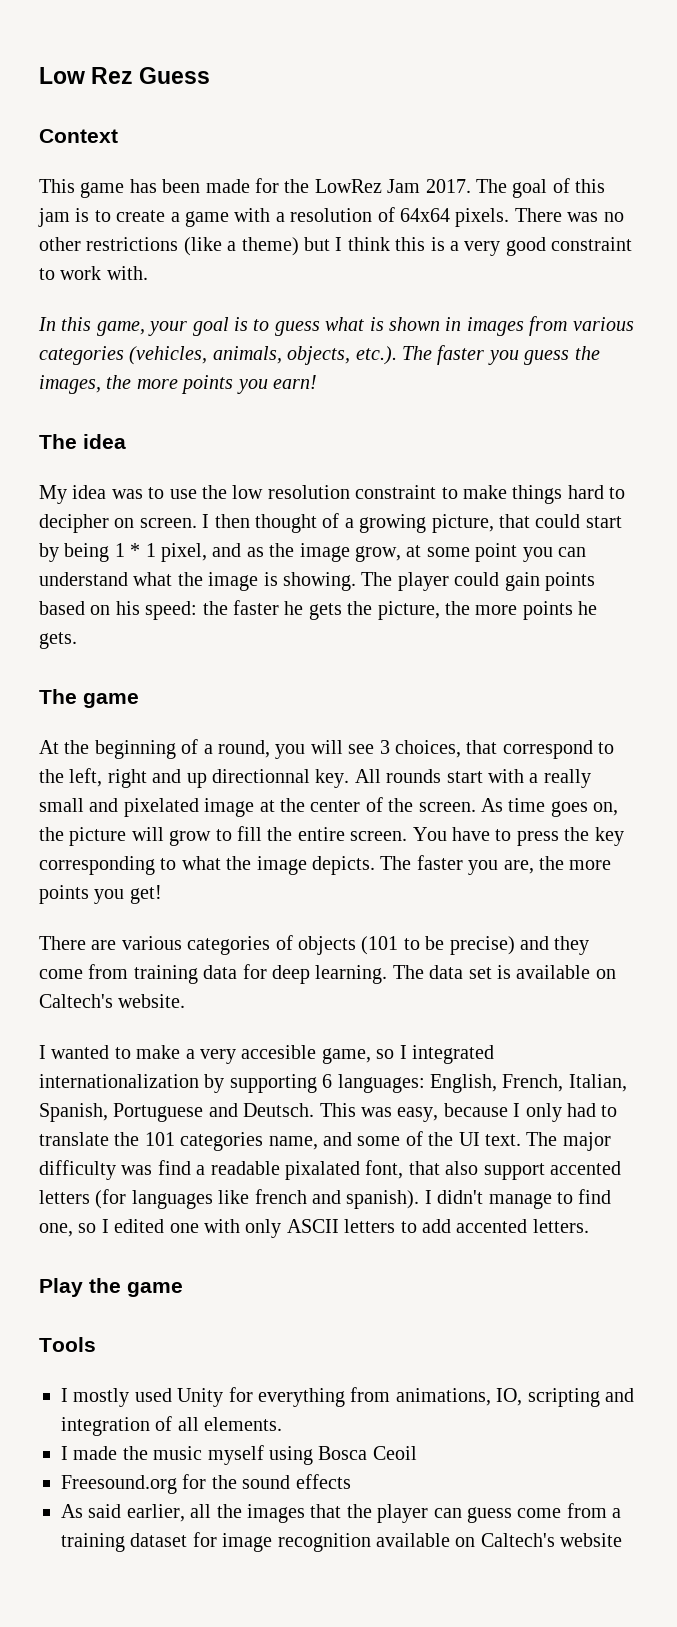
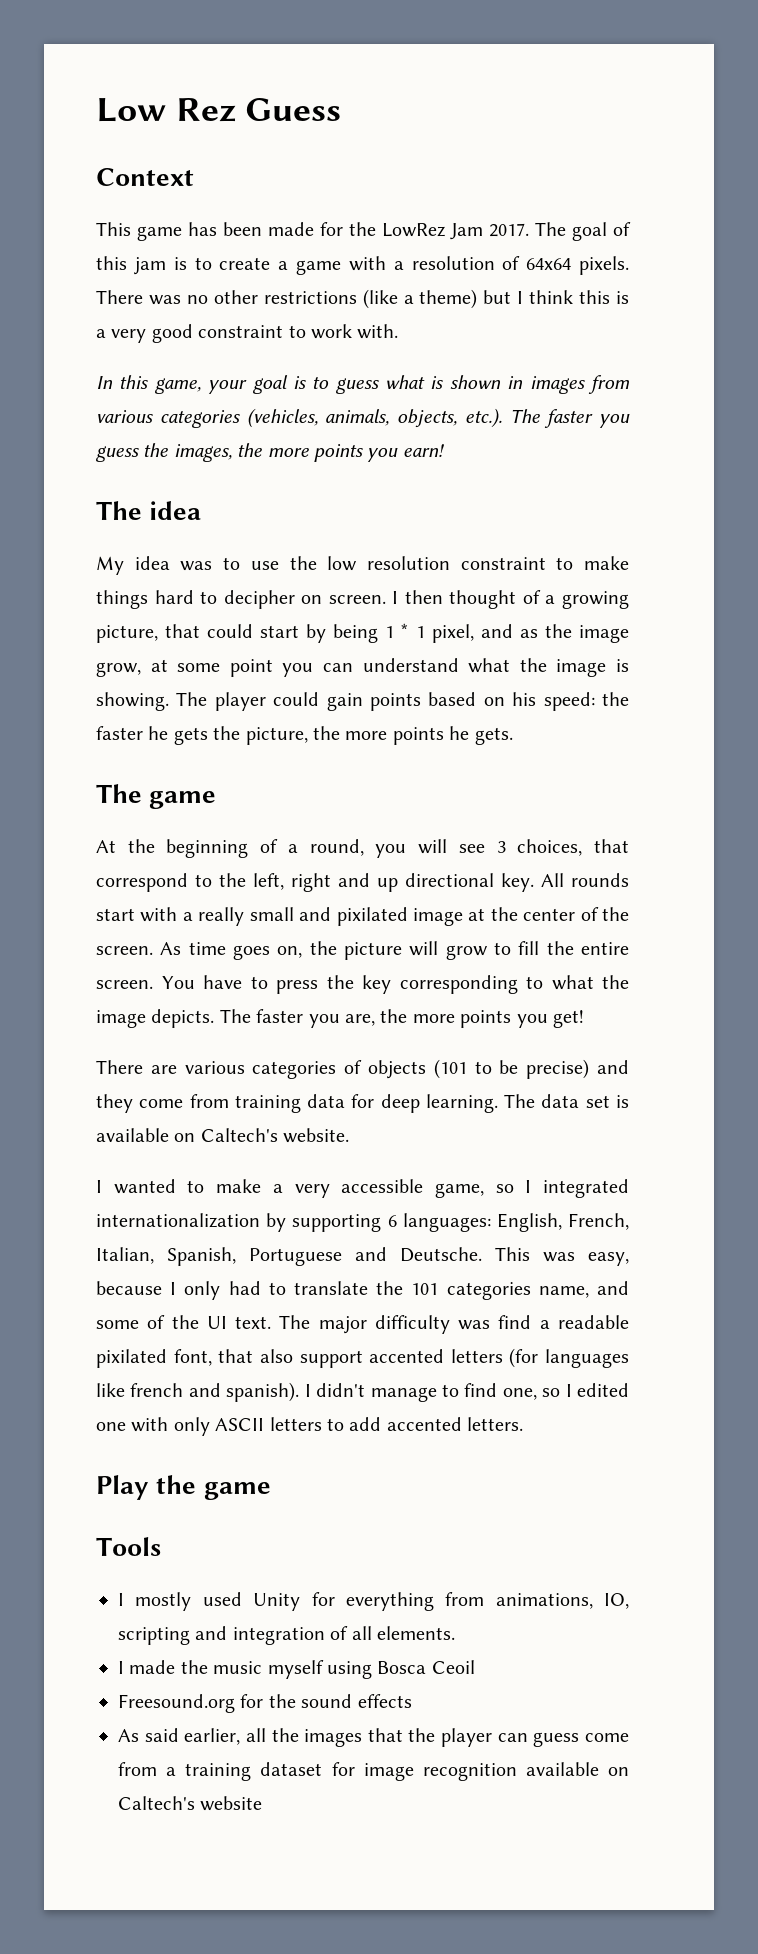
- At the beginning of a round, you will see 3 choices, that correspond to the left, right and up directionnal key.
+ At the beginning of a round, you will see 3 choices, that correspond to the left, right and up directional key.
- All rounds start with a really small and pixelated image at the center of the screen.
+ All rounds start with a really small and pixilated image at the center of the screen.
- I wanted to make a very accesible game, so I integrated internationalization by supporting 6 languages: English, French, Italian, Spanish, Portuguese and Deutsch.
+ I wanted to make a very accessible game, so I integrated internationalization by supporting 6 languages: English, French, Italian, Spanish, Portuguese and Deutsche.
- The major difficulty was find a readable pixalated font, that also support accented letters (for languages like french and spanish).
+ The major difficulty was find a readable pixilated font, that also support accented letters (for languages like french and spanish).

